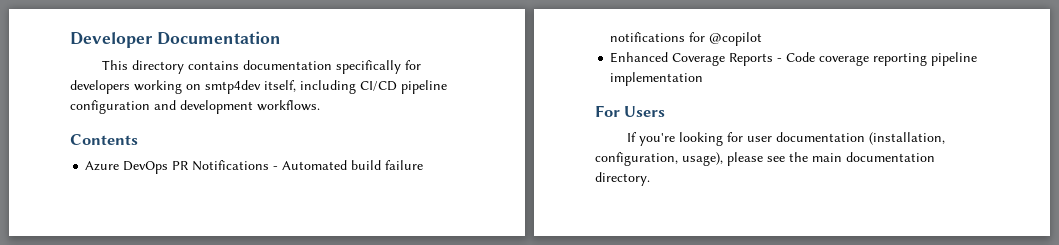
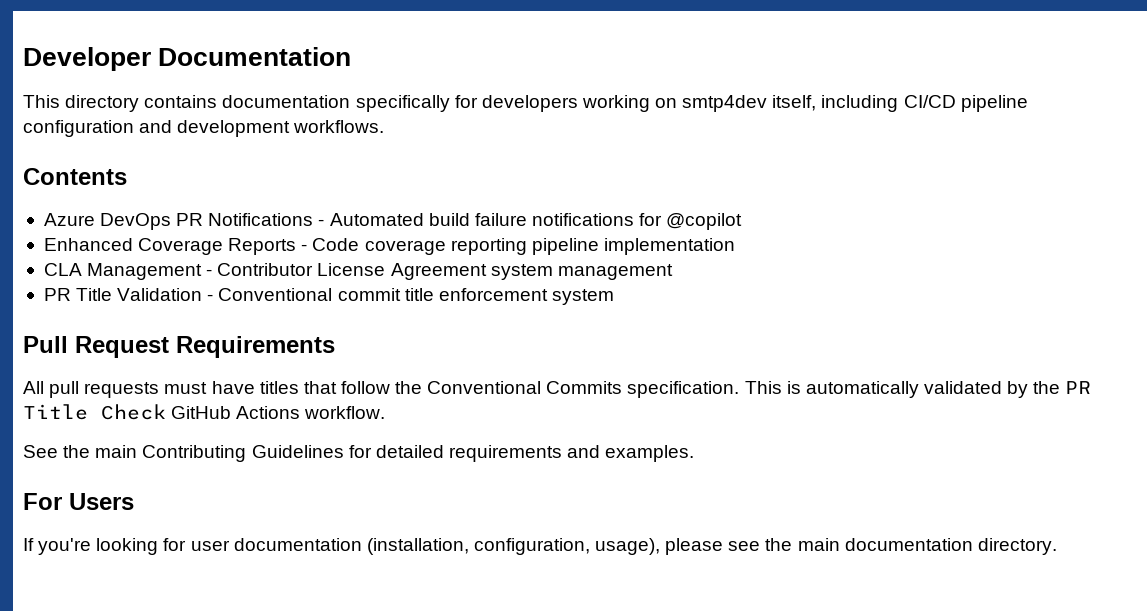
+ CLA Management - Contributor License Agreement system management
+ PR Title Validation - Conventional commit title enforcement system
+ Pull Request Requirements
+ All pull requests must have titles that follow the Conventional Commits specification. This is automatically validated by the PR Title Check GitHub Actions workflow.
+ See the main Contributing Guidelines for detailed requirements and examples.

